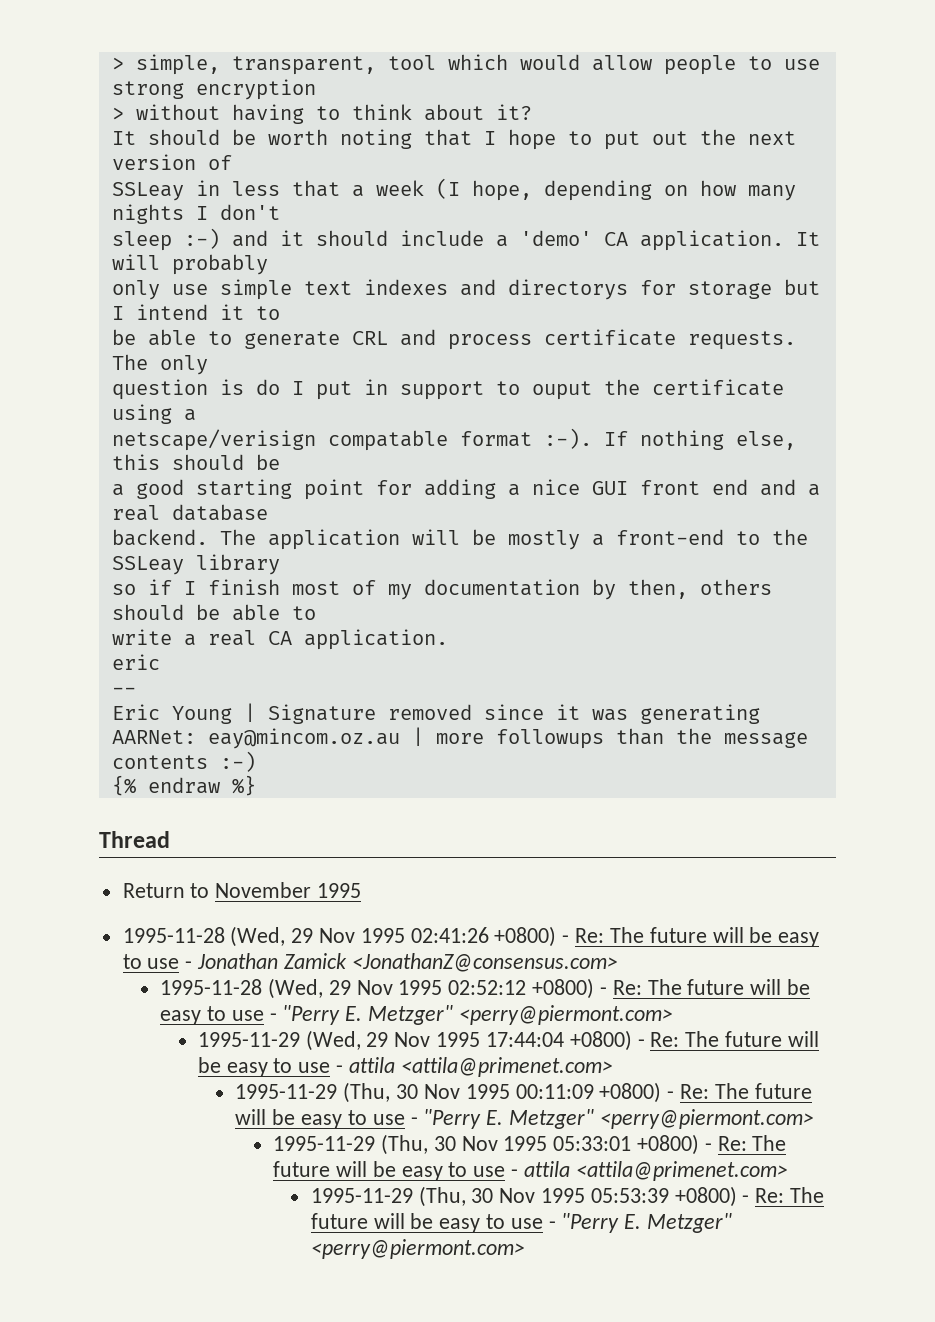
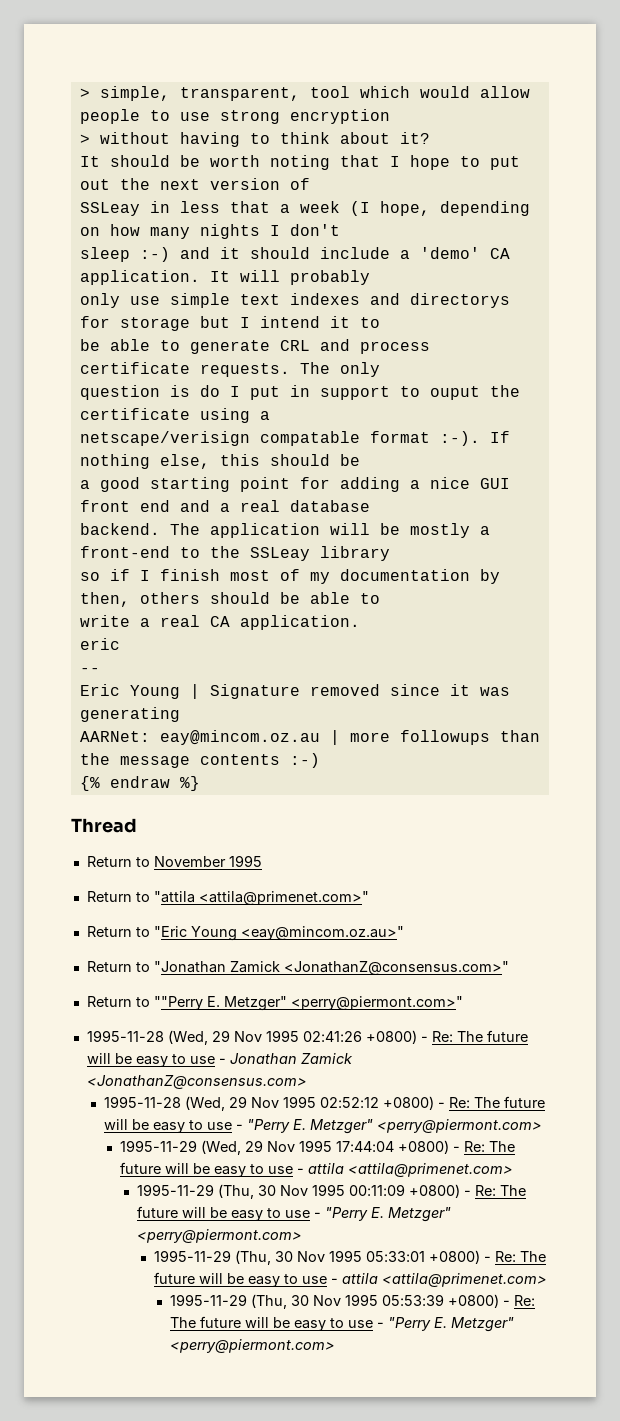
+ Return to "attila <attila@primenet.com>"
+ Return to "Eric Young <eay@mincom.oz.au>"
+ Return to "Jonathan Zamick <JonathanZ@consensus.com>"
+ Return to ""Perry E. Metzger" <perry@piermont.com>"

